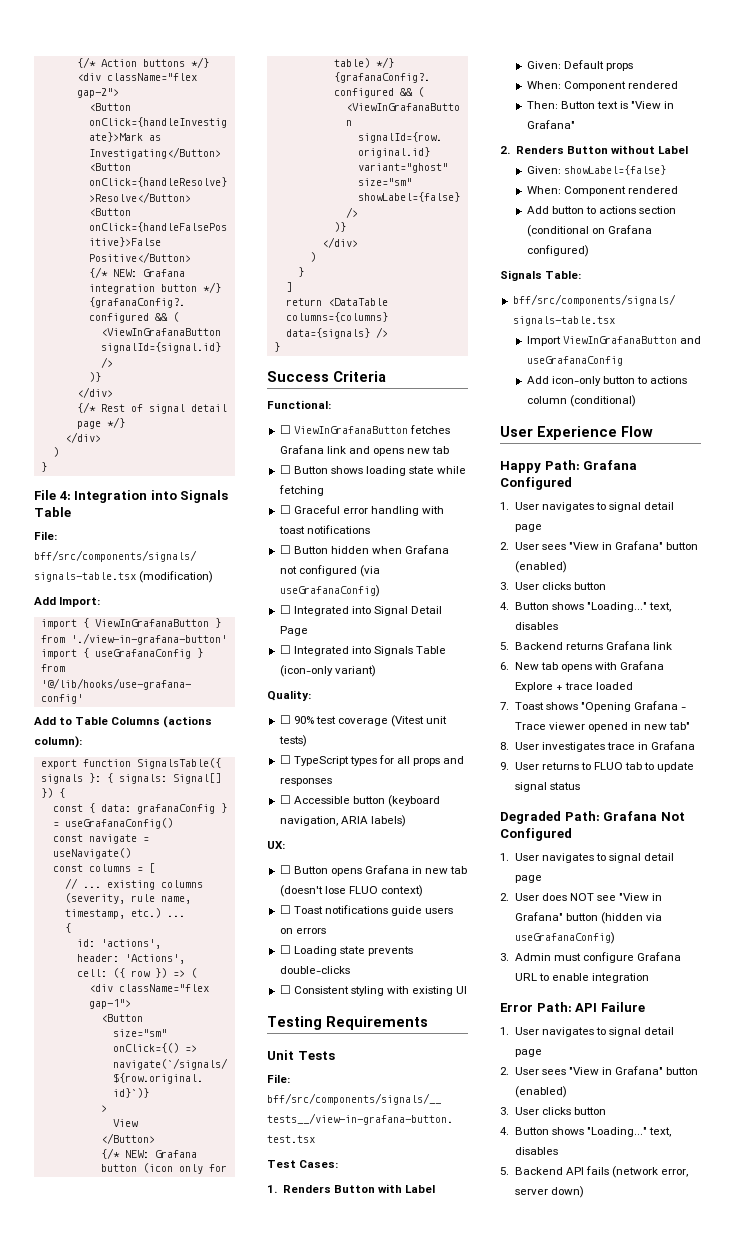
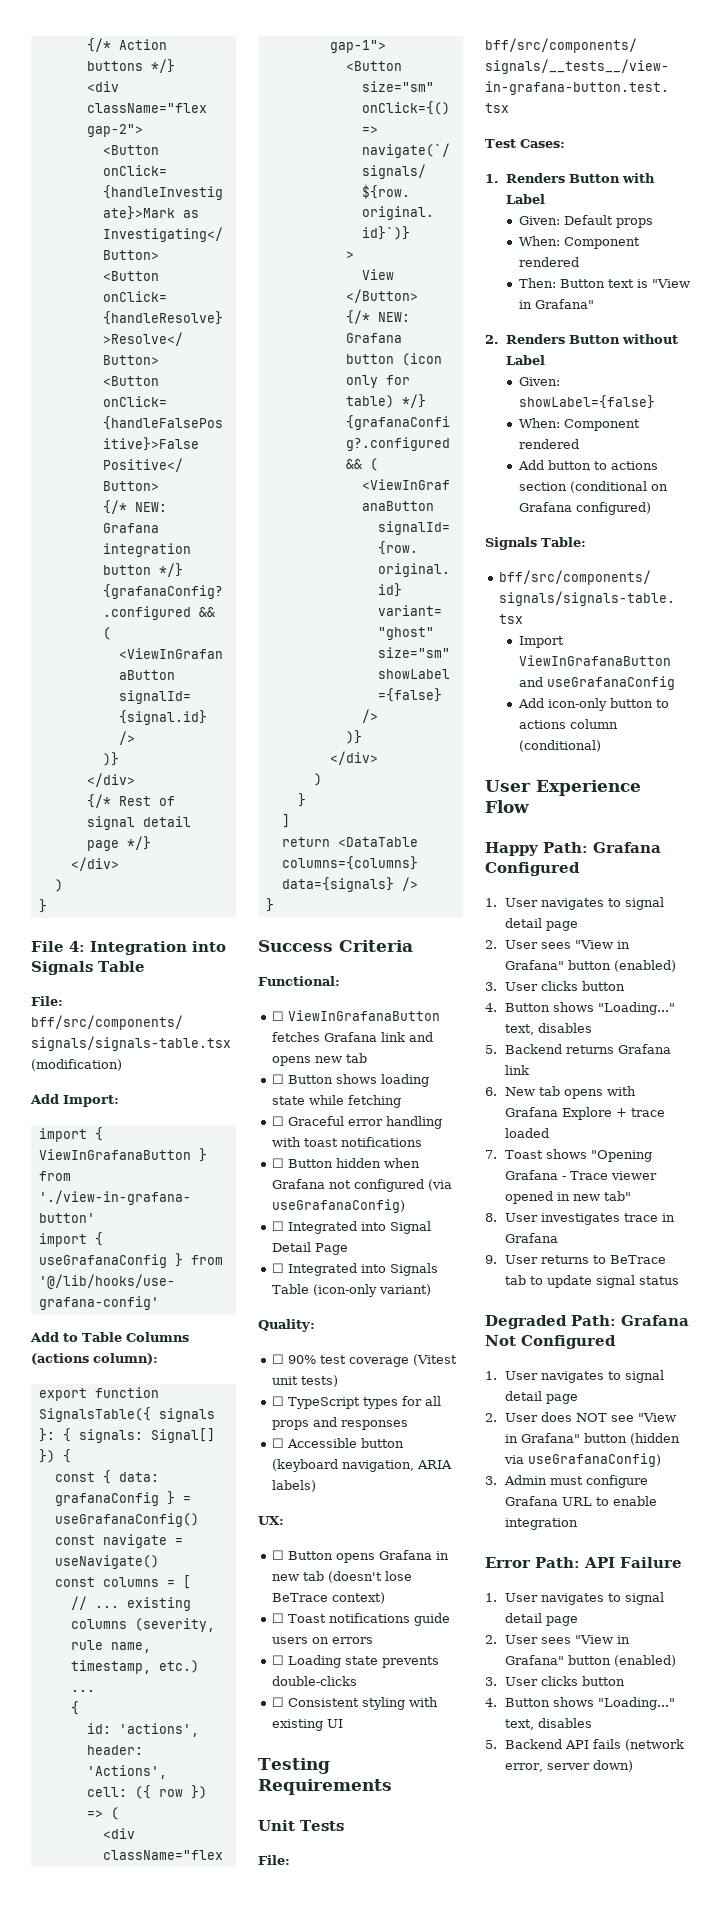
- ☐ Button opens Grafana in new tab (doesn't lose FLUO context)
+ ☐ Button opens Grafana in new tab (doesn't lose BeTrace context)
- 9. User returns to FLUO tab to update signal status
+ 9. User returns to BeTrace tab to update signal status

